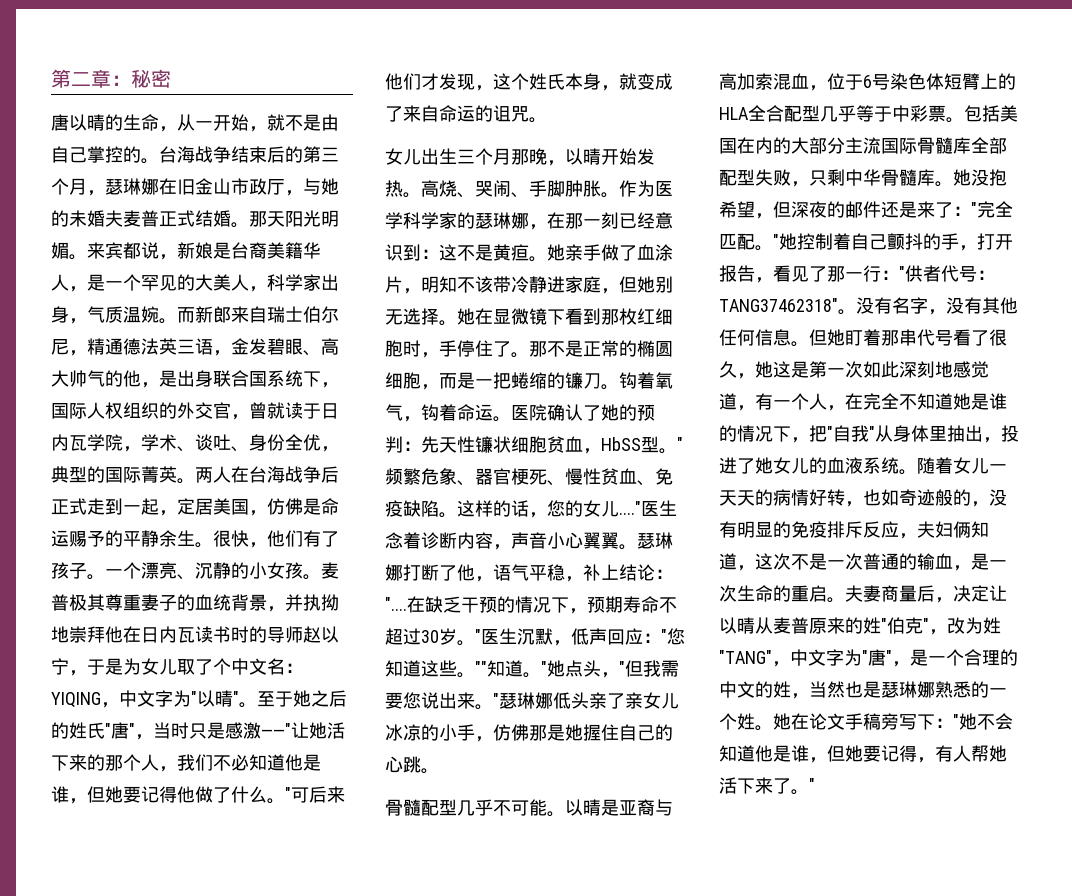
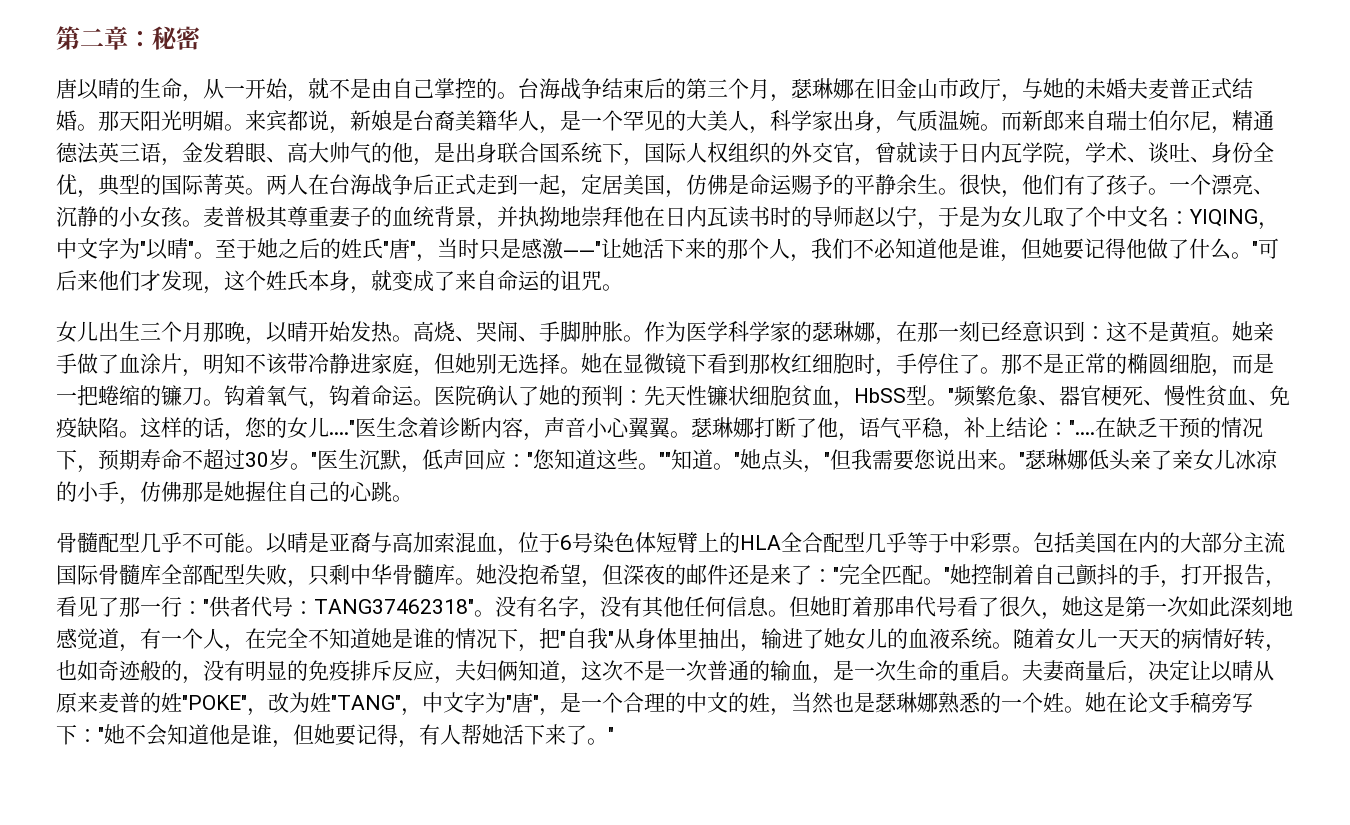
- 但她盯着那串代号看了很久，她这是第一次如此深刻地感觉道，有一个人，在完全不知道她是谁的情况下，把"自我"从身体里抽出，投进了她女儿的血液系统。
+ 但她盯着那串代号看了很久，她这是第一次如此深刻地感觉道，有一个人，在完全不知道她是谁的情况下，把"自我"从身体里抽出，输进了她女儿的血液系统。
- 夫妻商量后，决定让以晴从麦普原来的姓"伯克"，改为姓"TANG"，中文字为"唐"，是一个合理的中文的姓，当然也是瑟琳娜熟悉的一个姓。
+ 夫妻商量后，决定让以晴从原来麦普的姓"POKE"，改为姓"TANG"，中文字为"唐"，是一个合理的中文的姓，当然也是瑟琳娜熟悉的一个姓。

